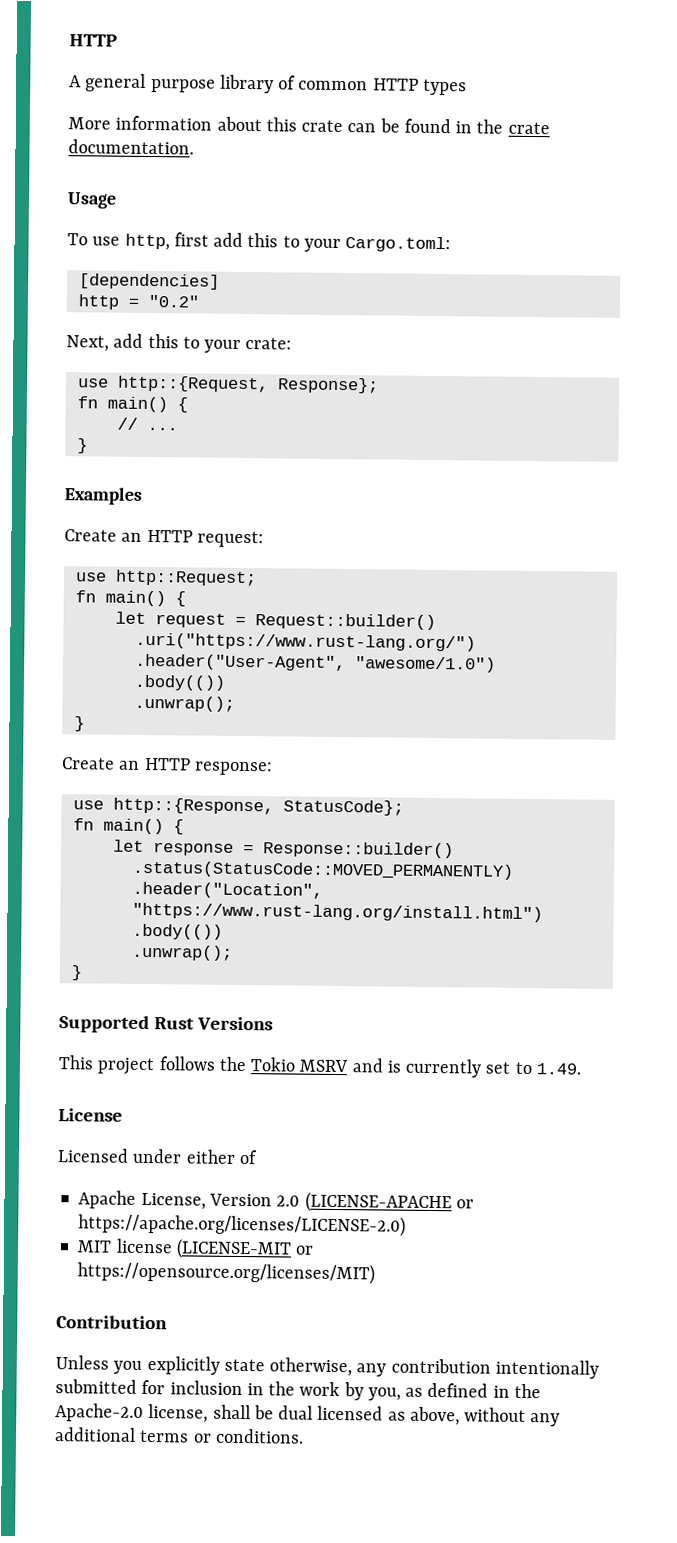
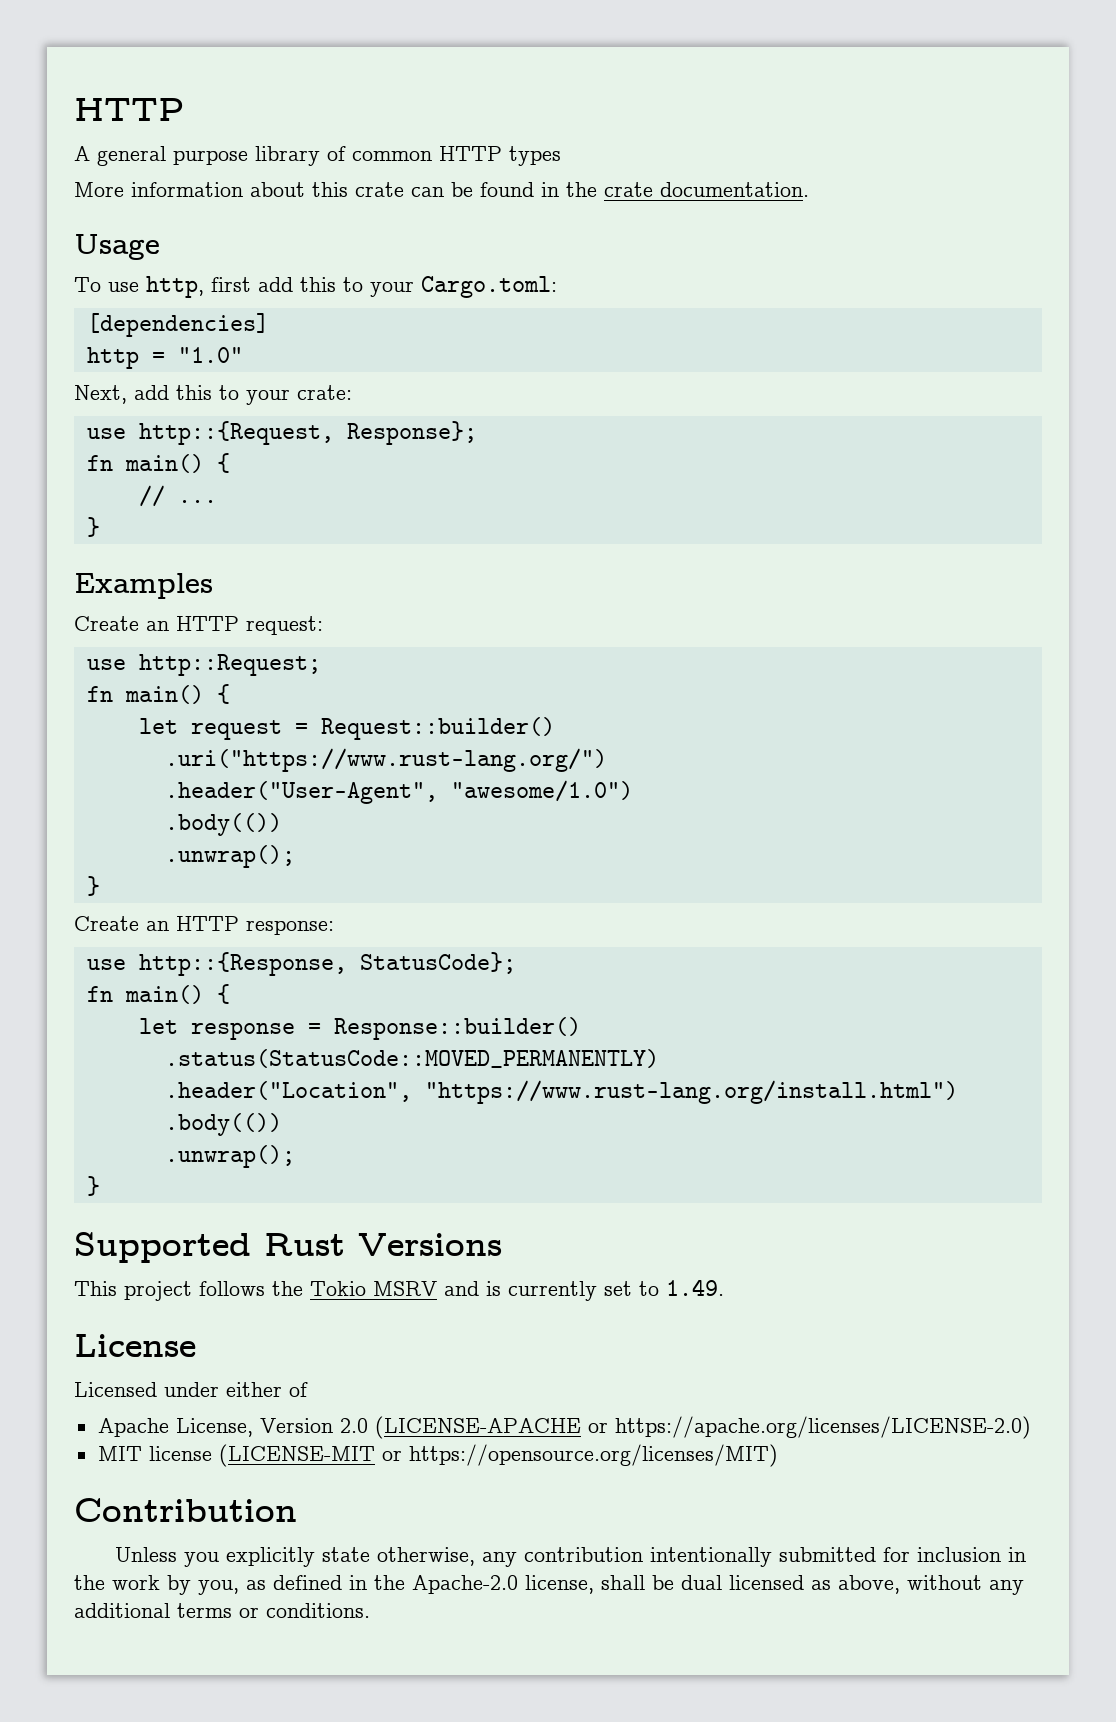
- http = "0.2"
+ http = "1.0"

